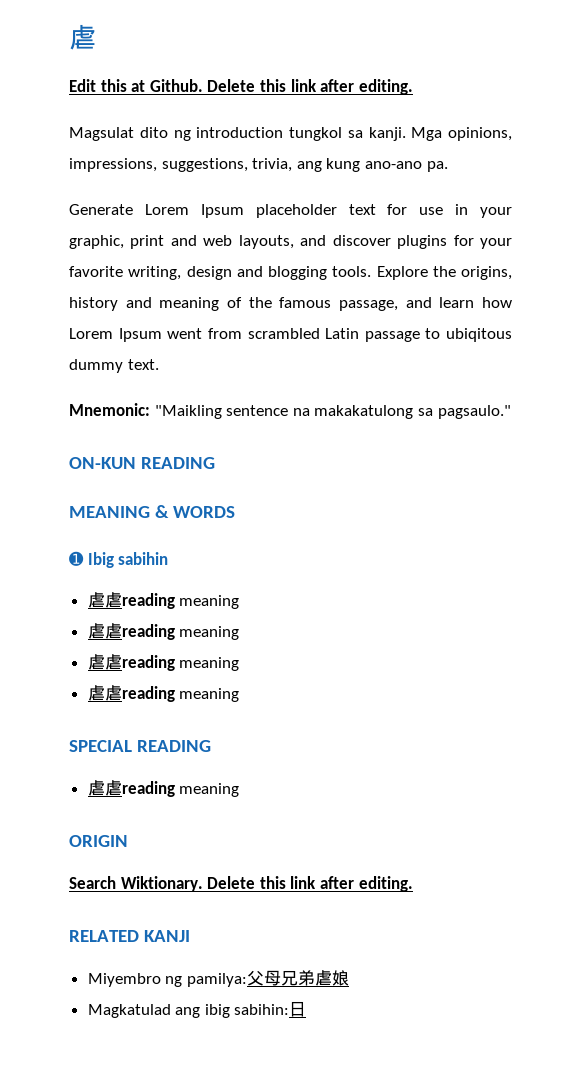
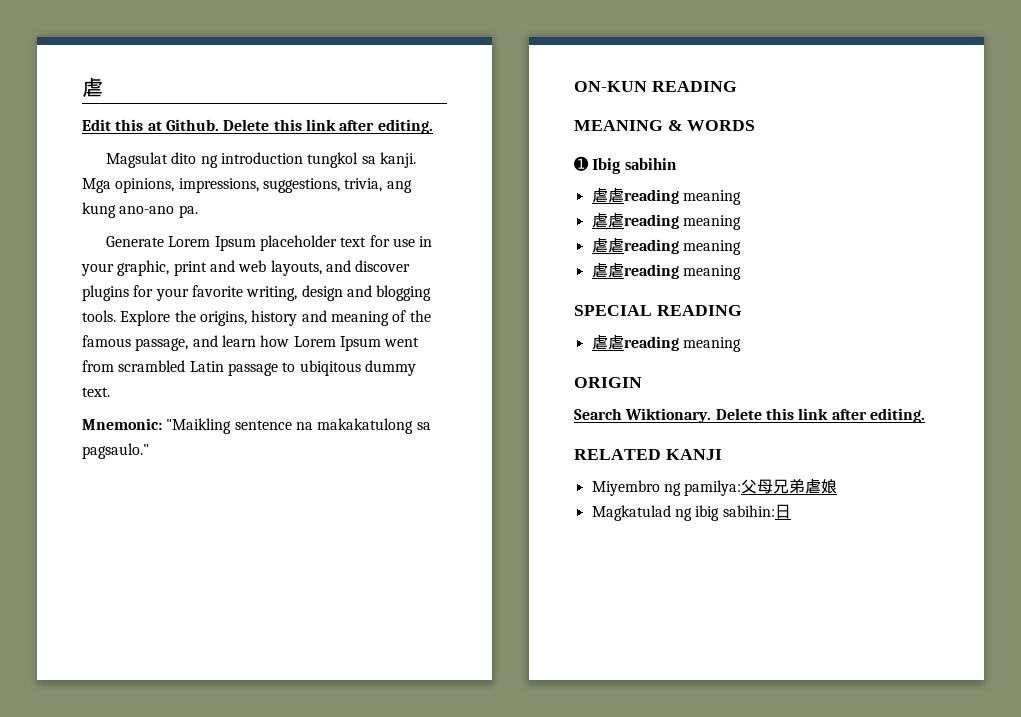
- Magkatulad ang ibig sabihin:日
+ Magkatulad ng ibig sabihin:日

